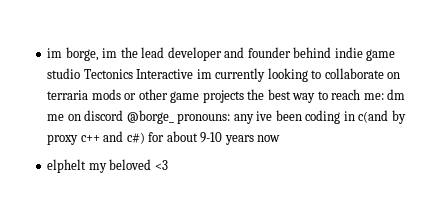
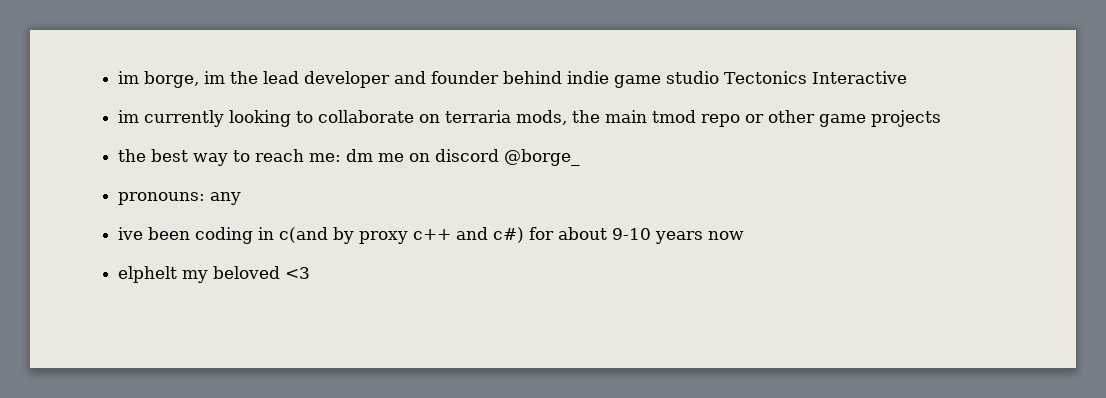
- im borge, im the lead developer and founder behind indie game studio Tectonics Interactive im currently looking to collaborate on terraria mods or other game projects the best way to reach me: dm me on discord @borge_ pronouns: any ive been coding in c(and by proxy c++ and c#) for about 9-10 years now
+ im borge, im the lead developer and founder behind indie game studio Tectonics Interactive
+ im currently looking to collaborate on terraria mods, the main tmod repo or other game projects
+ the best way to reach me: dm me on discord @borge_
+ pronouns: any
+ ive been coding in c(and by proxy c++ and c#) for about 9-10 years now

